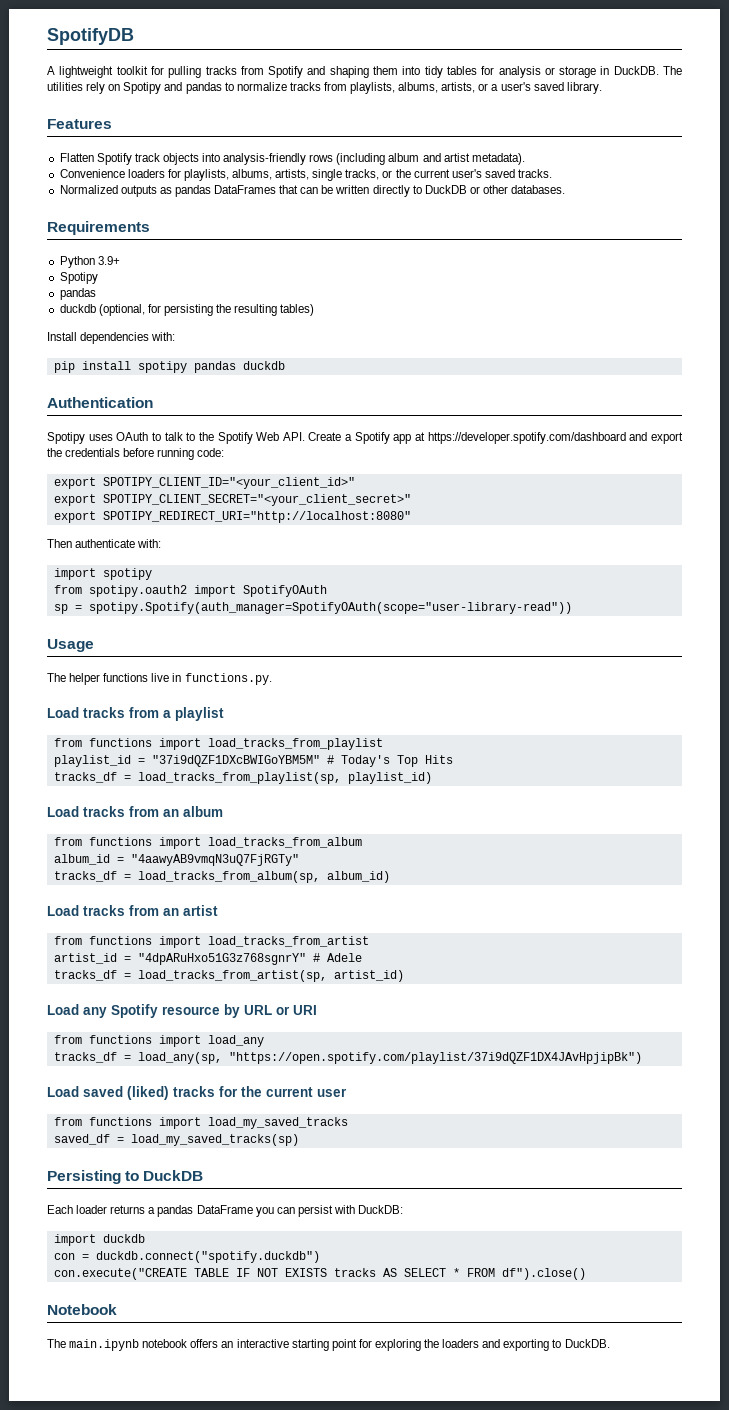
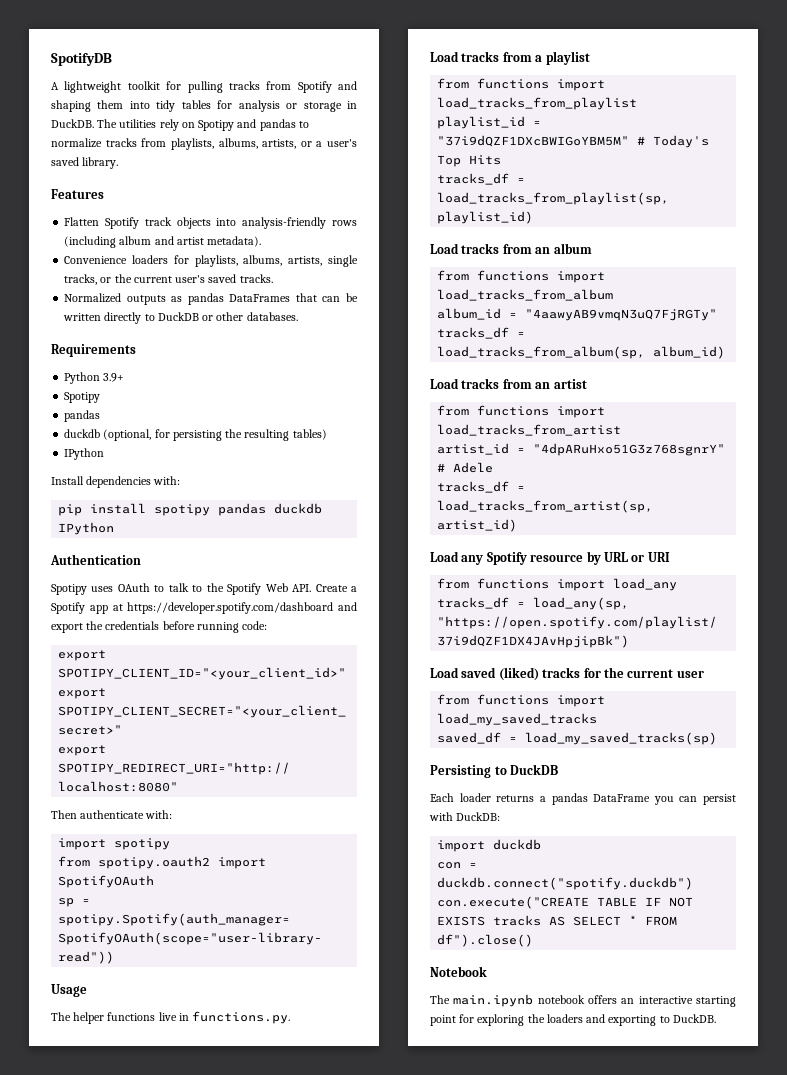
  duckdb (optional, for persisting the resulting tables)
+ IPython
- pip install spotipy pandas duckdb
+ pip install spotipy pandas duckdb IPython

